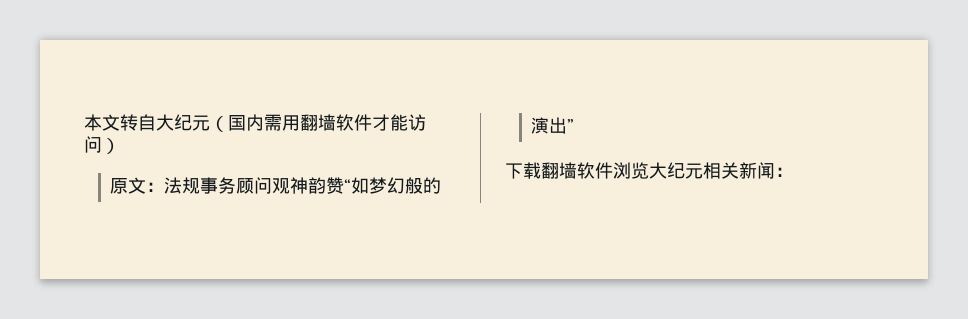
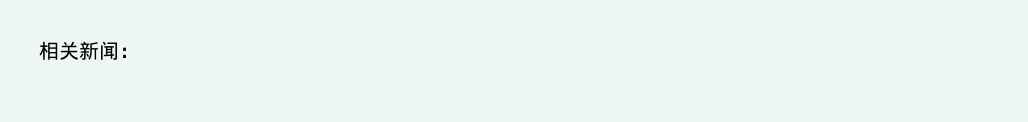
- 本文转自大纪元（国内需用翻墙软件才能访问）
- 原文：法规事务顾问观神韵赞“如梦幻般的演出”
- 下载翻墙软件浏览大纪元相关新闻：
+ 相关新闻：

